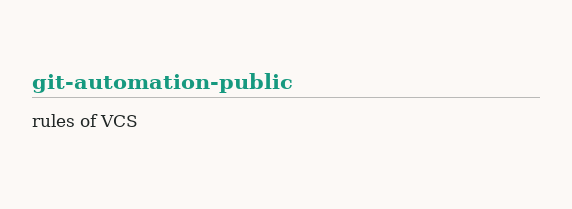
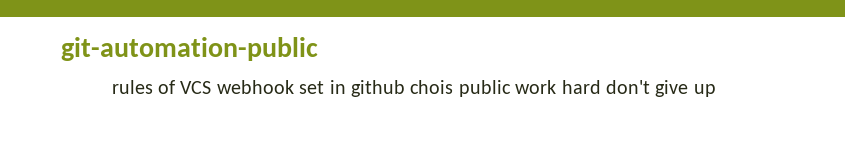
- rules of VCS
+ rules of VCS webhook set in github chois public work hard don't give up

